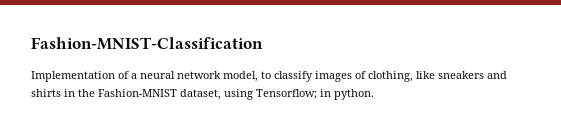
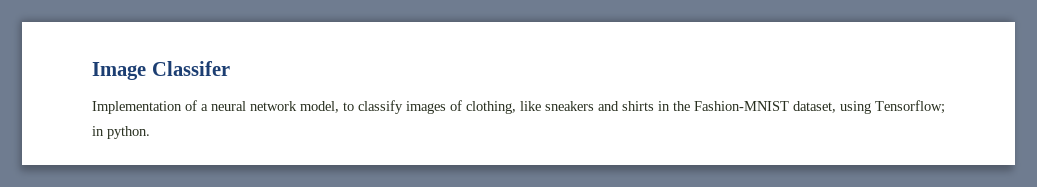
- Fashion-MNIST-Classification
+ Image Classifer

